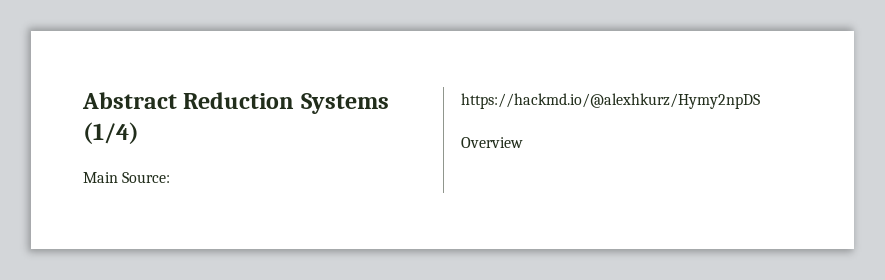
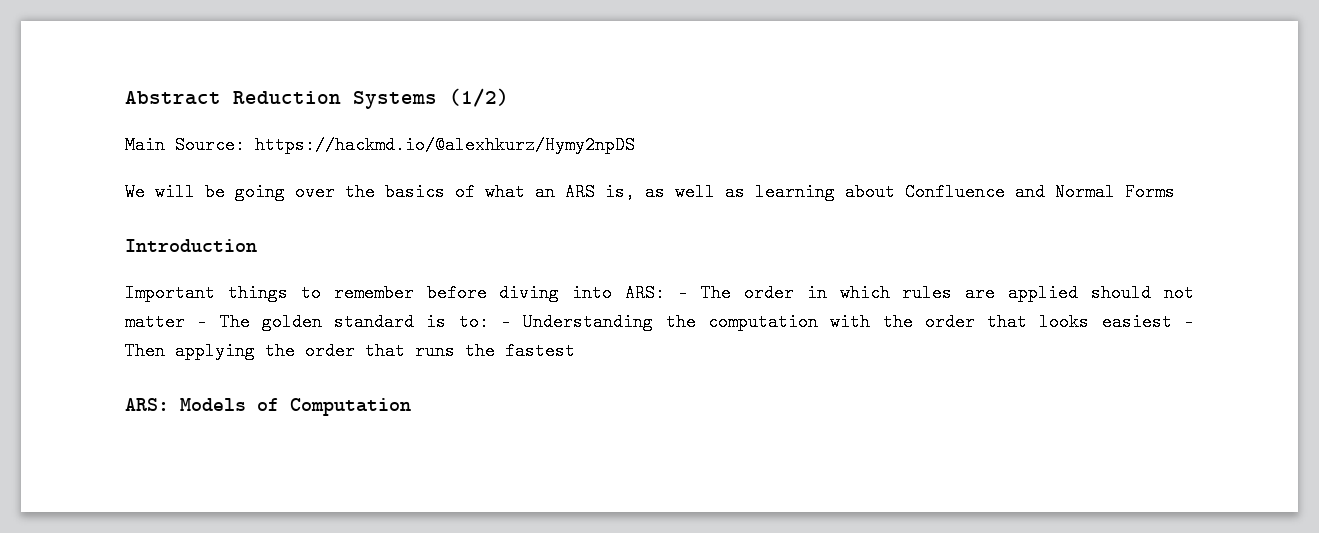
- Abstract Reduction Systems (1/4)
+ Abstract Reduction Systems (1/2)
- Overview
+ We will be going over the basics of what an ARS is, as well as learning about Confluence and Normal Forms
+ Introduction
+ Important things to remember before diving into ARS: - The order in which rules are applied should not matter - The golden standard is to: - Understanding the computation with the order that looks easiest - Then applying the order that runs the fastest
+ ARS: Models of Computation

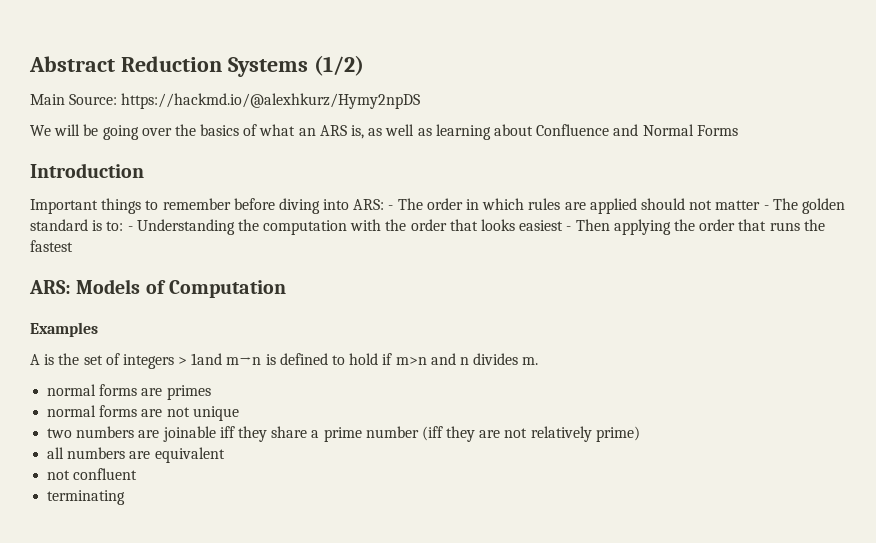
+ Examples
+ A is the set of integers > 1and m→n is defined to hold if m>n and n divides m.
+ normal forms are primes
+ normal forms are not unique
+ two numbers are joinable iff they share a prime number (iff they are not relatively prime)
+ all numbers are equivalent
+ not confluent
+ terminating

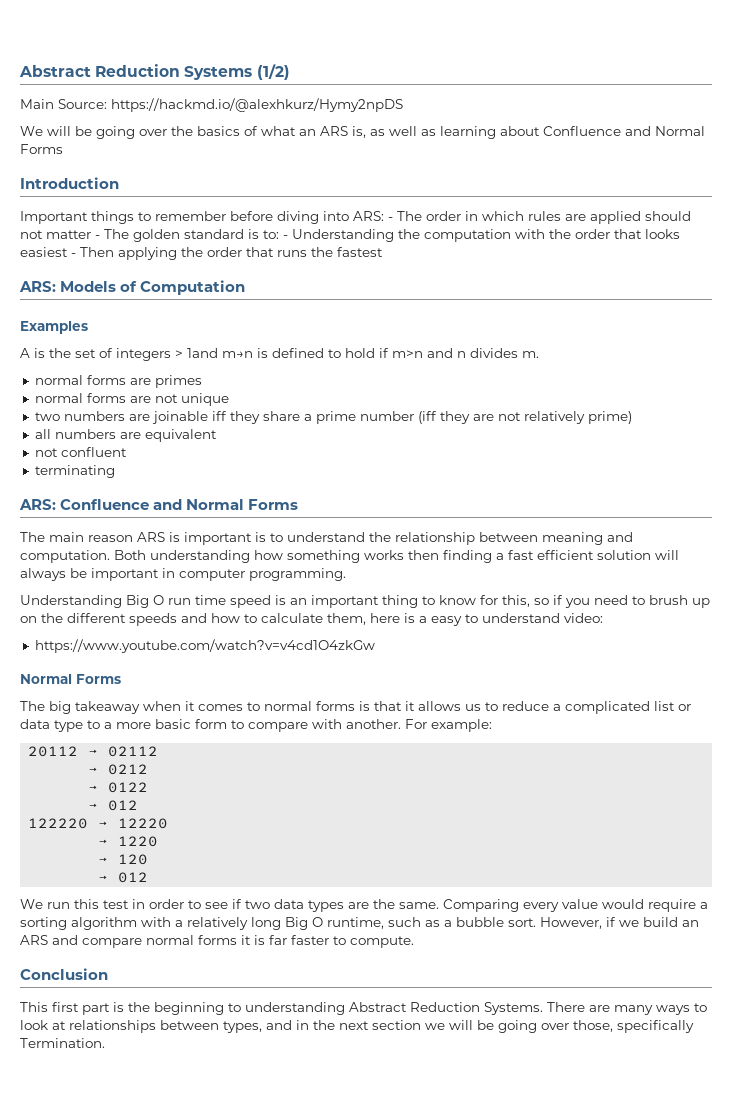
+ ARS: Confluence and Normal Forms
+ The main reason ARS is important is to understand the relationship between meaning and computation. Both understanding how something works then finding a fast efficient solution will always be important in computer programming.
+ Understanding Big O run time speed is an important thing to know for this, so if you need to brush up on the different speeds and how to calculate them, here is a easy to understand video:
+ https://www.youtube.com/watch?v=v4cd1O4zkGw
+ Normal Forms
+ The big takeaway when it comes to normal forms is that it allows us to reduce a complicated list or data type to a more basic form to compare with another. For example:
+ 20112 → 02112
+ → 0212
+ → 0122
+ → 012
+ 122220 → 12220
+ → 1220
+ → 120
+ → 012
+ We run this test in order to see if two data types are the same. Comparing every value would require a sorting algorithm with a relatively long Big O runtime, such as a bubble sort. However, if we build an ARS and compare normal forms it is far faster to compute.
+ Conclusion
+ This first part is the beginning to understanding Abstract Reduction Systems. There are many ways to look at relationships between types, and in the next section we will be going over those, specifically Termination.

